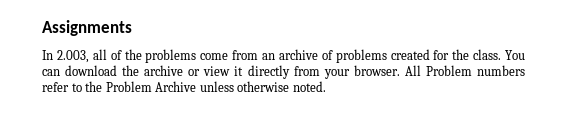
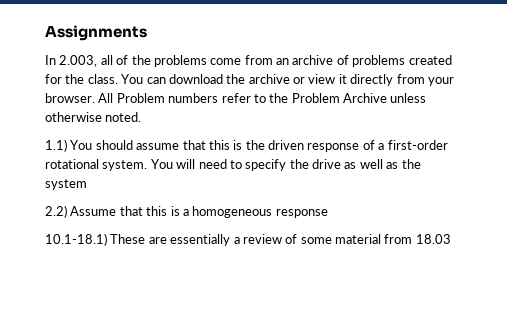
+ 1.1) You should assume that this is the driven response of a first-order rotational system. You will need to specify the drive as well as the system
+ 2.2) Assume that this is a homogeneous response
+ 10.1-18.1) These are essentially a review of some material from 18.03

